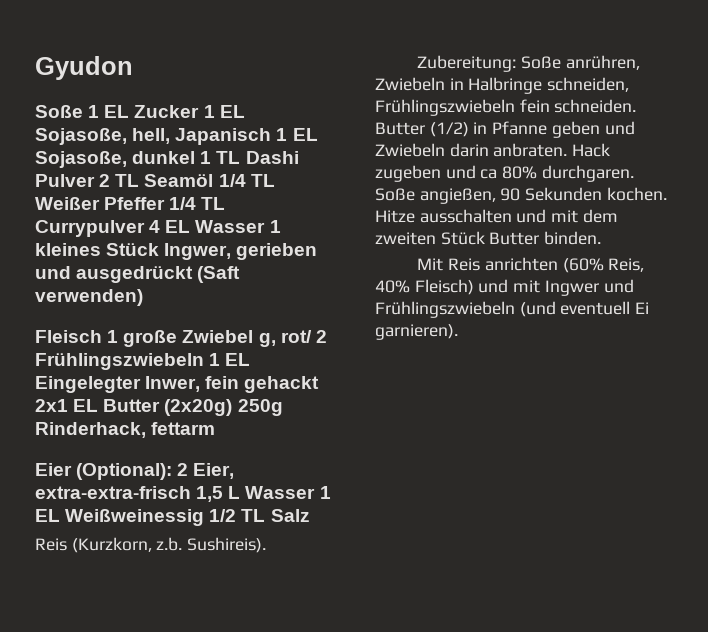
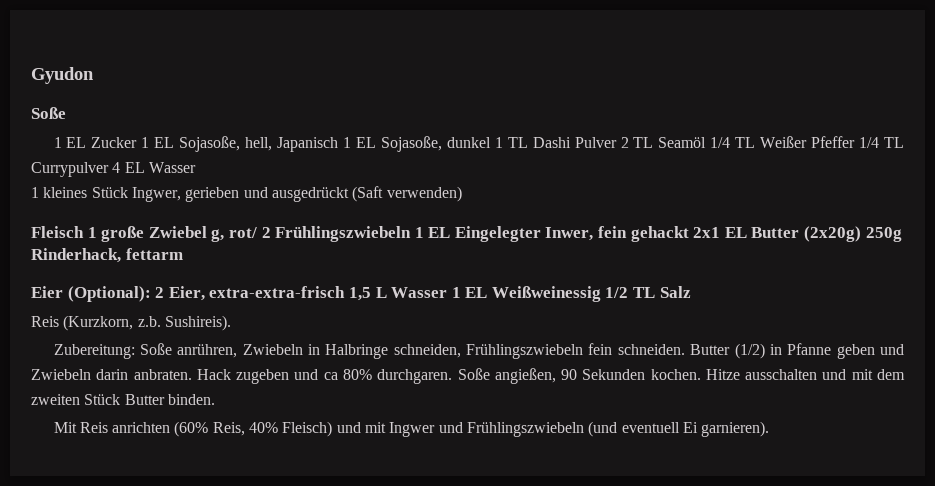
  Gyudon
- Soße 1 EL Zucker 1 EL Sojasoße, hell, Japanisch 1 EL Sojasoße, dunkel 1 TL Dashi Pulver 2 TL Seamöl 1/4 TL Weißer Pfeffer 1/4 TL Currypulver 4 EL Wasser 1 kleines Stück Ingwer, gerieben und ausgedrückt (Saft verwenden)
+ Soße
+ 1 EL Zucker 1 EL Sojasoße, hell, Japanisch 1 EL Sojasoße, dunkel 1 TL Dashi Pulver 2 TL Seamöl 1/4 TL Weißer Pfeffer 1/4 TL Currypulver 4 EL Wasser
+ 1 kleines Stück Ingwer, gerieben und ausgedrückt (Saft verwenden)

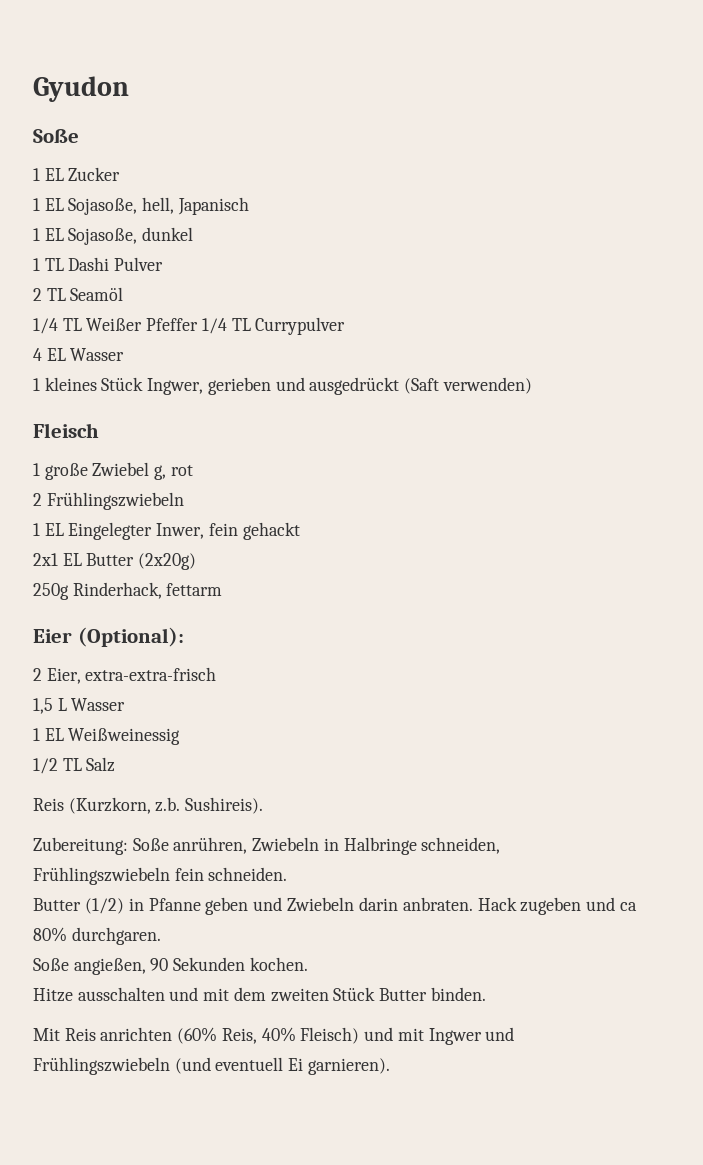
- 1 EL Zucker 1 EL Sojasoße, hell, Japanisch 1 EL Sojasoße, dunkel 1 TL Dashi Pulver 2 TL Seamöl 1/4 TL Weißer Pfeffer 1/4 TL Currypulver 4 EL Wasser
+ 1 EL Zucker
+ 1 EL Sojasoße, hell, Japanisch
+ 1 EL Sojasoße, dunkel
+ 1 TL Dashi Pulver
+ 2 TL Seamöl
+ 1/4 TL Weißer Pfeffer 1/4 TL Currypulver
+ 4 EL Wasser
- Fleisch 1 große Zwiebel g, rot/ 2 Frühlingszwiebeln 1 EL Eingelegter Inwer, fein gehackt 2x1 EL Butter (2x20g) 250g Rinderhack, fettarm
+ Fleisch
+ 1 große Zwiebel g, rot
+ 2 Frühlingszwiebeln
+ 1 EL Eingelegter Inwer, fein gehackt
+ 2x1 EL Butter (2x20g)
+ 250g Rinderhack, fettarm
- Eier (Optional): 2 Eier, extra-extra-frisch 1,5 L Wasser 1 EL Weißweinessig 1/2 TL Salz
+ Eier (Optional):
+ 2 Eier, extra-extra-frisch
+ 1,5 L Wasser
+ 1 EL Weißweinessig
+ 1/2 TL Salz
- Zubereitung: Soße anrühren, Zwiebeln in Halbringe schneiden, Frühlingszwiebeln fein schneiden. Butter (1/2) in Pfanne geben und Zwiebeln darin anbraten.
+ Zubereitung: Soße anrühren, Zwiebeln in Halbringe schneiden, Frühlingszwiebeln fein schneiden.
+ Butter (1/2) in Pfanne geben und Zwiebeln darin anbraten.
- Hack zugeben und ca 80% durchgaren. Soße angießen, 90 Sekunden kochen. Hitze ausschalten und mit dem zweiten Stück Butter binden.
+ Hack zugeben und ca 80% durchgaren.
+ Soße angießen, 90 Sekunden kochen.
+ Hitze ausschalten und mit dem zweiten Stück Butter binden.

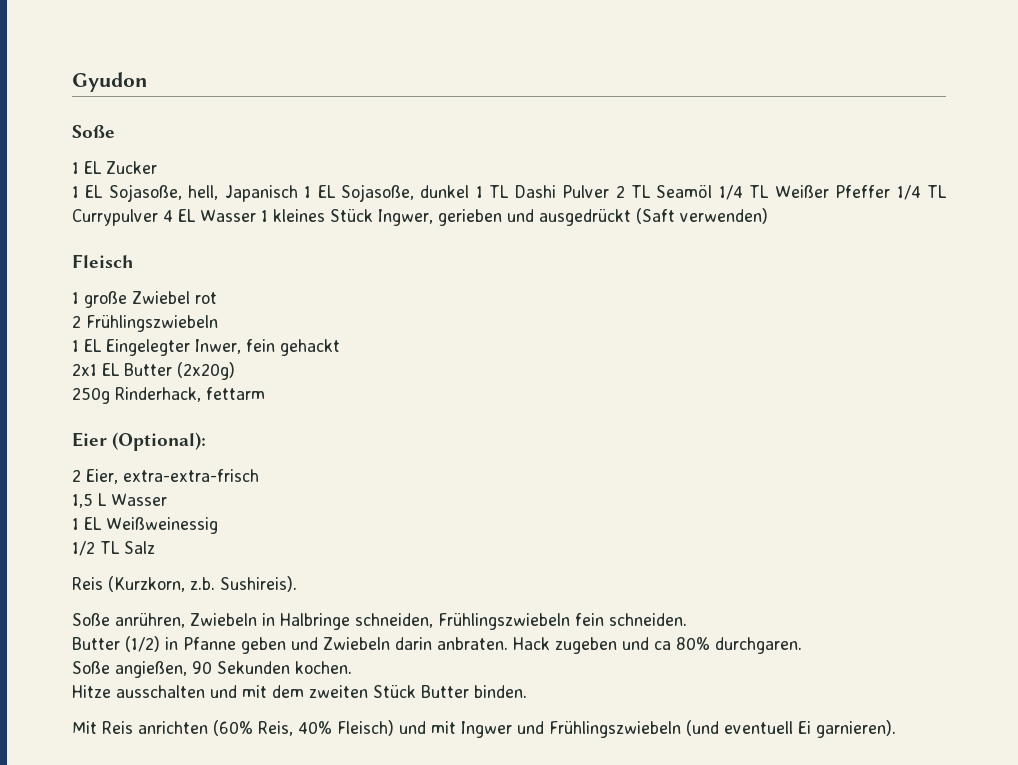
- 1 EL Sojasoße, hell, Japanisch
- 1 EL Sojasoße, dunkel
- 1 TL Dashi Pulver
- 2 TL Seamöl
- 1/4 TL Weißer Pfeffer 1/4 TL Currypulver
- 4 EL Wasser
- 1 kleines Stück Ingwer, gerieben und ausgedrückt (Saft verwenden)
+ 1 EL Sojasoße, hell, Japanisch 1 EL Sojasoße, dunkel 1 TL Dashi Pulver 2 TL Seamöl 1/4 TL Weißer Pfeffer 1/4 TL Currypulver 4 EL Wasser 1 kleines Stück Ingwer, gerieben und ausgedrückt (Saft verwenden)
- 1 große Zwiebel g, rot
+ 1 große Zwiebel rot
- Zubereitung: Soße anrühren, Zwiebeln in Halbringe schneiden, Frühlingszwiebeln fein schneiden.
+ Soße anrühren, Zwiebeln in Halbringe schneiden, Frühlingszwiebeln fein schneiden.

